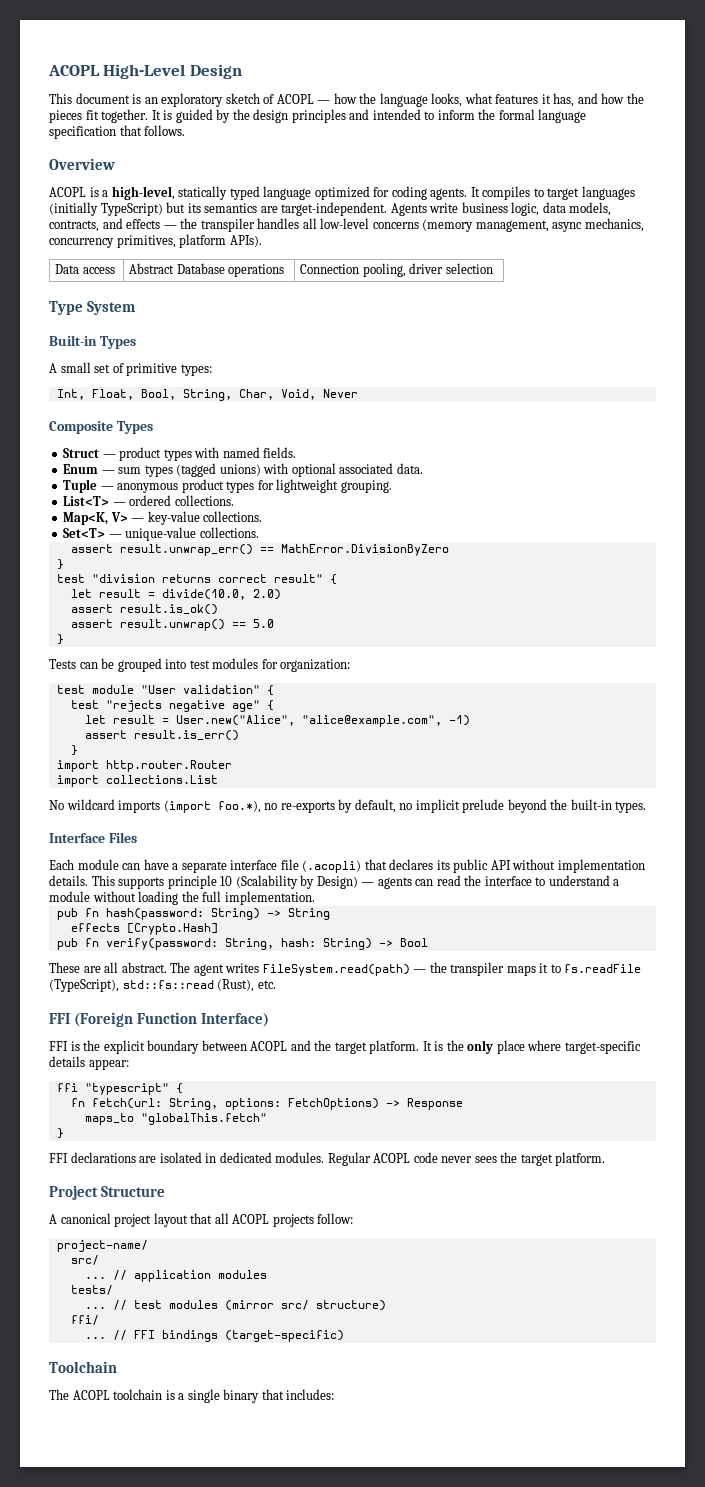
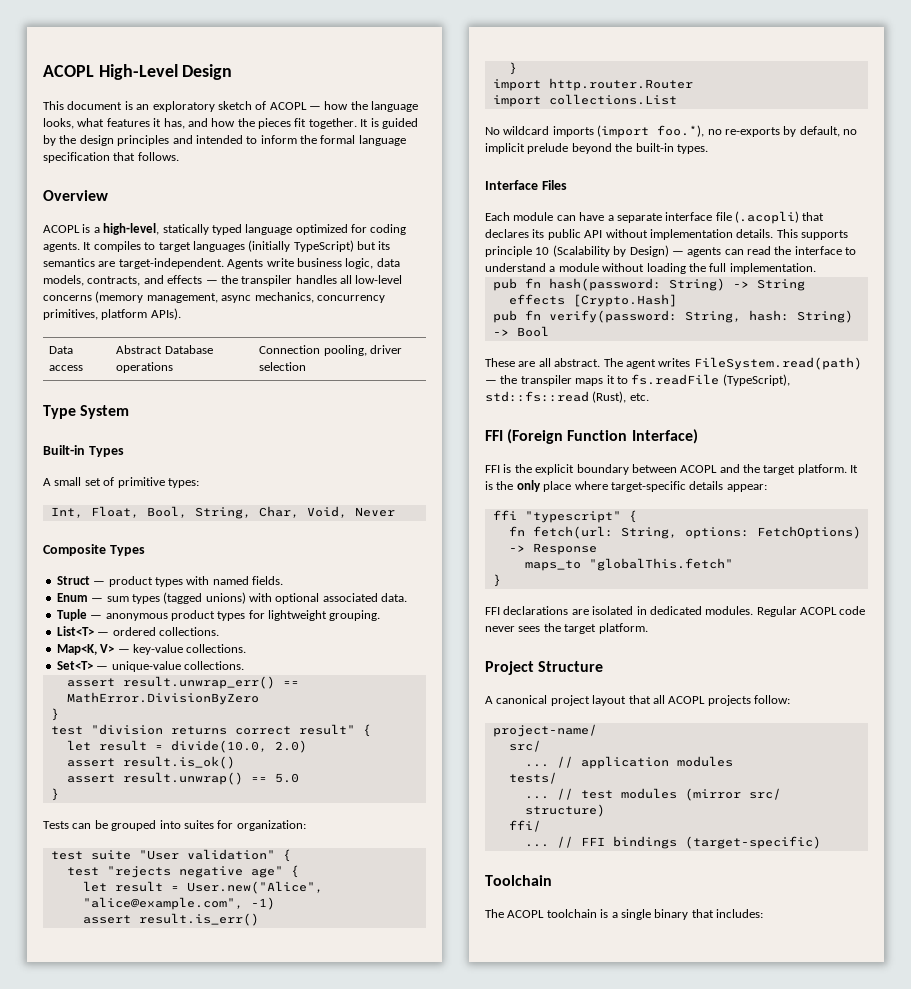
- Tests can be grouped into test modules for organization:
+ Tests can be grouped into suites for organization:
- test module "User validation" {
+ test suite "User validation" {

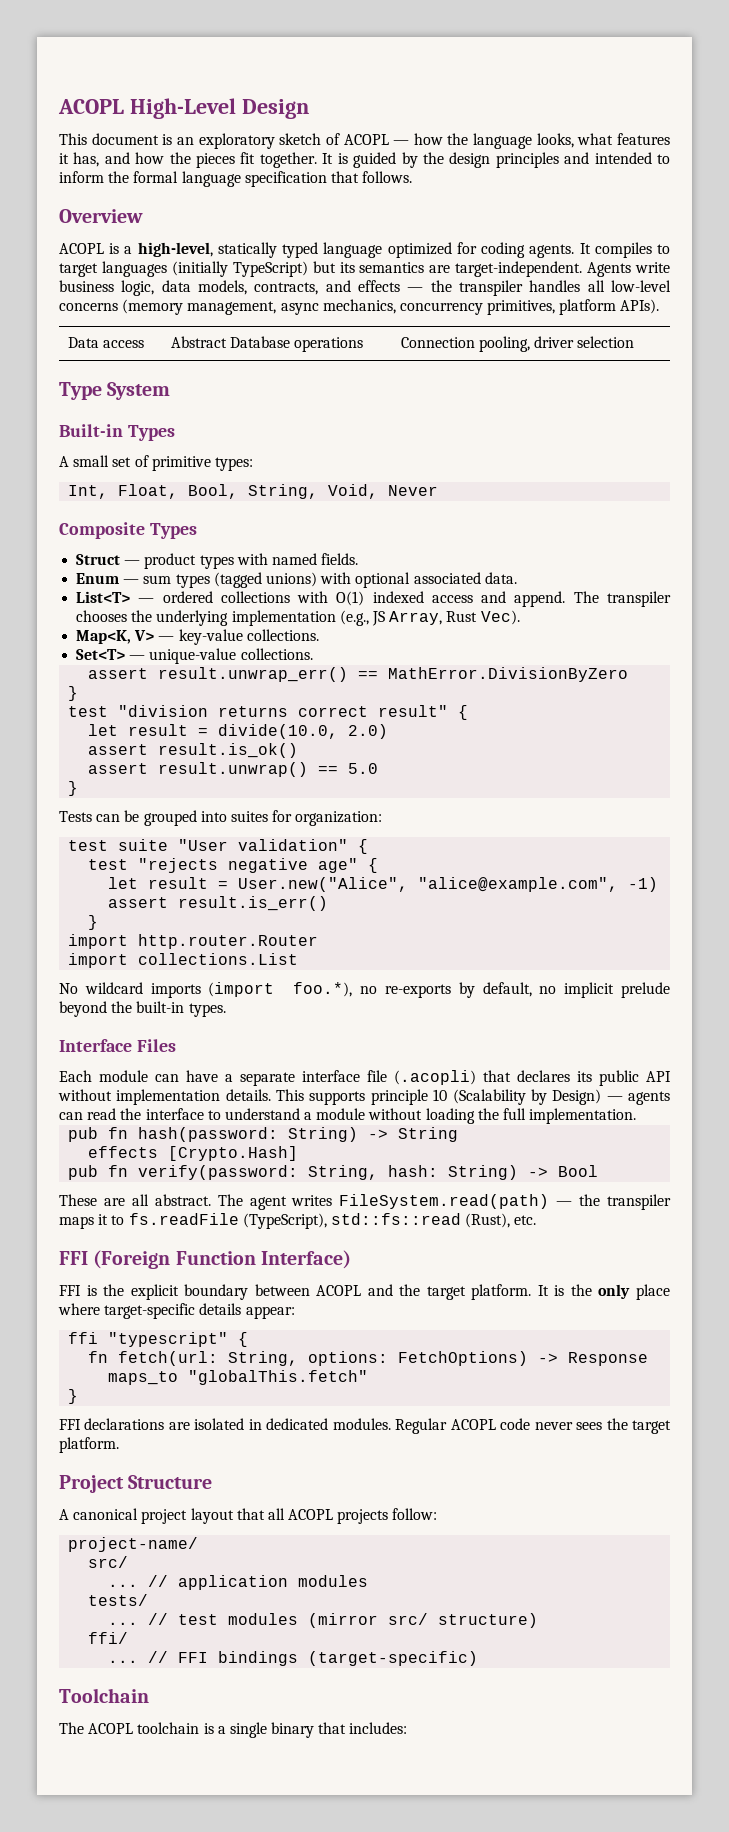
- Int, Float, Bool, String, Char, Void, Never
+ Int, Float, Bool, String, Void, Never
- Tuple — anonymous product types for lightweight grouping.
- List<T> — ordered collections.
+ List<T> — ordered collections with O(1) indexed access and append. The transpiler chooses the underlying implementation (e.g., JS Array, Rust Vec).

